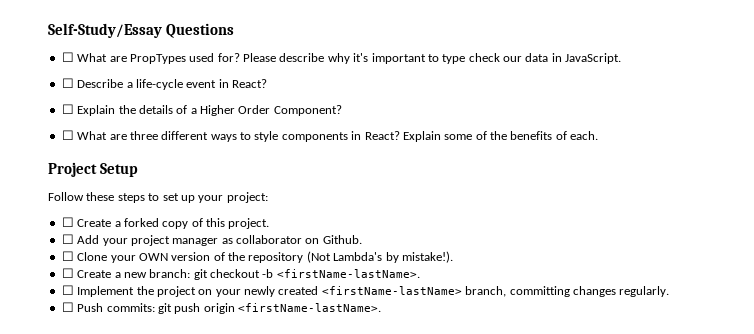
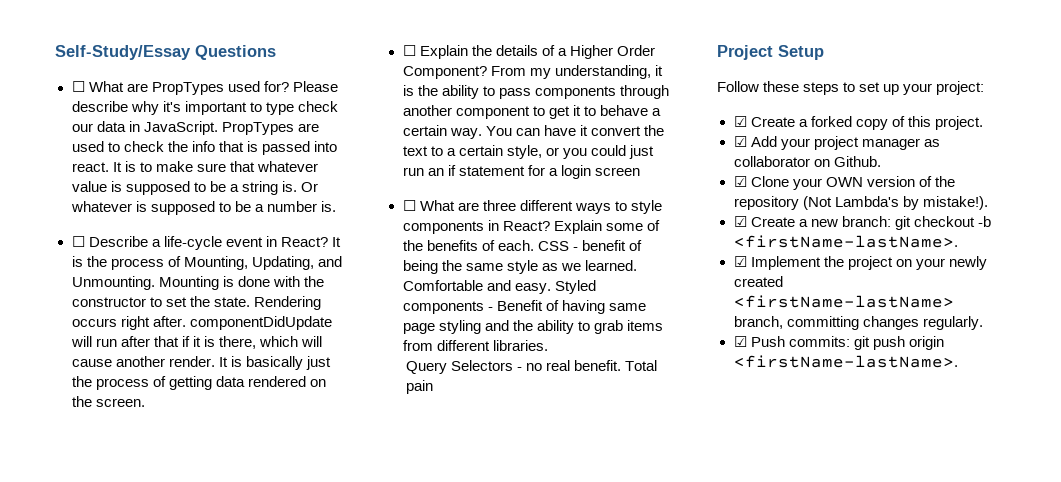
+ PropTypes are used to check the info that is passed into react. It is to make sure that whatever value is supposed to be a string is. Or whatever is supposed to be a number is.
+ It is the process of Mounting, Updating, and Unmounting. Mounting is done with the constructor to set the state. Rendering occurs right after. componentDidUpdate will run after that if it is there, which will cause another render. It is basically just the process of getting data rendered on the screen.
+ From my understanding, it is the ability to pass components through another component to get it to behave a certain way. You can have it convert the text to a certain style, or you could just run an if statement for a login screen
+ CSS - benefit of being the same style as we learned. Comfortable and easy. Styled components - Benefit of having same page styling and the ability to grab items from different libraries.
+ Query Selectors - no real benefit. Total pain
- ☐ Create a forked copy of this project.
+ ☑ Create a forked copy of this project.
- ☐ Add your project manager as collaborator on Github.
+ ☑ Add your project manager as collaborator on Github.
- ☐ Clone your OWN version of the repository (Not Lambda's by mistake!).
+ ☑ Clone your OWN version of the repository (Not Lambda's by mistake!).
- ☐ Create a new branch: git checkout -b <firstName-lastName>.
+ ☑ Create a new branch: git checkout -b <firstName-lastName>.
- ☐ Implement the project on your newly created <firstName-lastName> branch, committing changes regularly.
+ ☑ Implement the project on your newly created <firstName-lastName> branch, committing changes regularly.
- ☐ Push commits: git push origin <firstName-lastName>.
+ ☑ Push commits: git push origin <firstName-lastName>.

